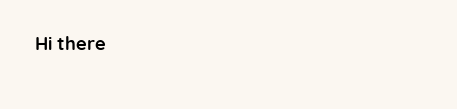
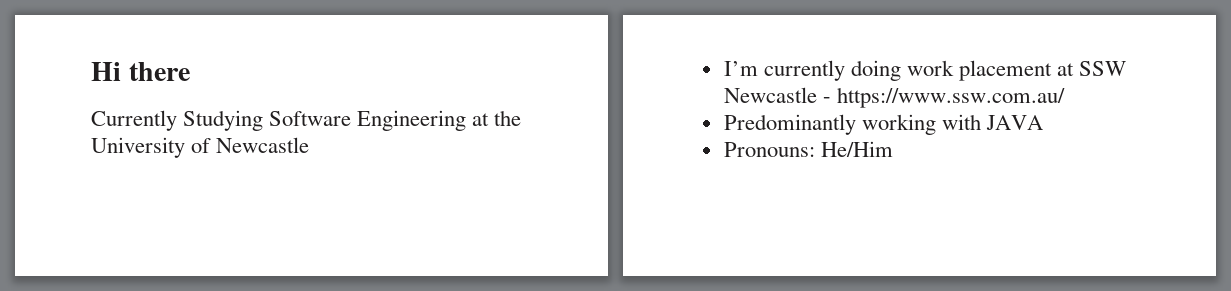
+ Currently Studying Software Engineering at the University of Newcastle
+ I’m currently doing work placement at SSW Newcastle - https://www.ssw.com.au/
+ Predominantly working with JAVA
+ Pronouns: He/Him

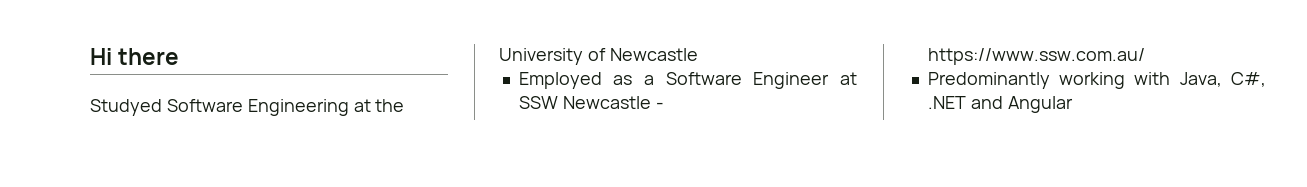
- Currently Studying Software Engineering at the University of Newcastle
+ Studyed Software Engineering at the University of Newcastle
- I’m currently doing work placement at SSW Newcastle - https://www.ssw.com.au/
+ Employed as a Software Engineer at SSW Newcastle - https://www.ssw.com.au/
- Predominantly working with JAVA
- Pronouns: He/Him
+ Predominantly working with Java, C#, .NET and Angular

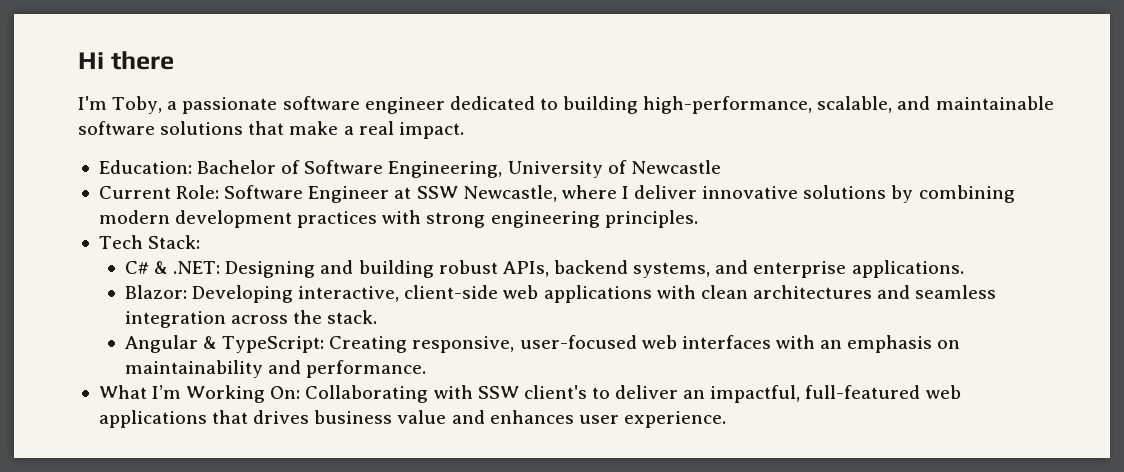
- Studyed Software Engineering at the University of Newcastle
+ I'm Toby, a passionate software engineer dedicated to building high-performance, scalable, and maintainable software solutions that make a real impact.
+ Education: Bachelor of Software Engineering, University of Newcastle
- Employed as a Software Engineer at SSW Newcastle - https://www.ssw.com.au/
- Predominantly working with Java, C#, .NET and Angular
+ Current Role: Software Engineer at SSW Newcastle, where I deliver innovative solutions by combining modern development practices with strong engineering principles.
+ Tech Stack:
+ C# & .NET: Designing and building robust APIs, backend systems, and enterprise applications.
+ Blazor: Developing interactive, client-side web applications with clean architectures and seamless integration across the stack.
+ Angular & TypeScript: Creating responsive, user-focused web interfaces with an emphasis on maintainability and performance.
+ What I’m Working On: Collaborating with SSW client's to deliver an impactful, full-featured web applications that drives business value and enhances user experience.

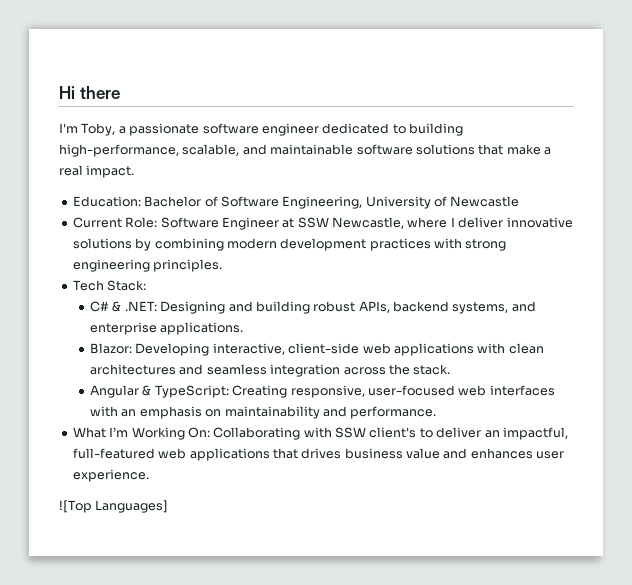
+ ![Top Languages]

